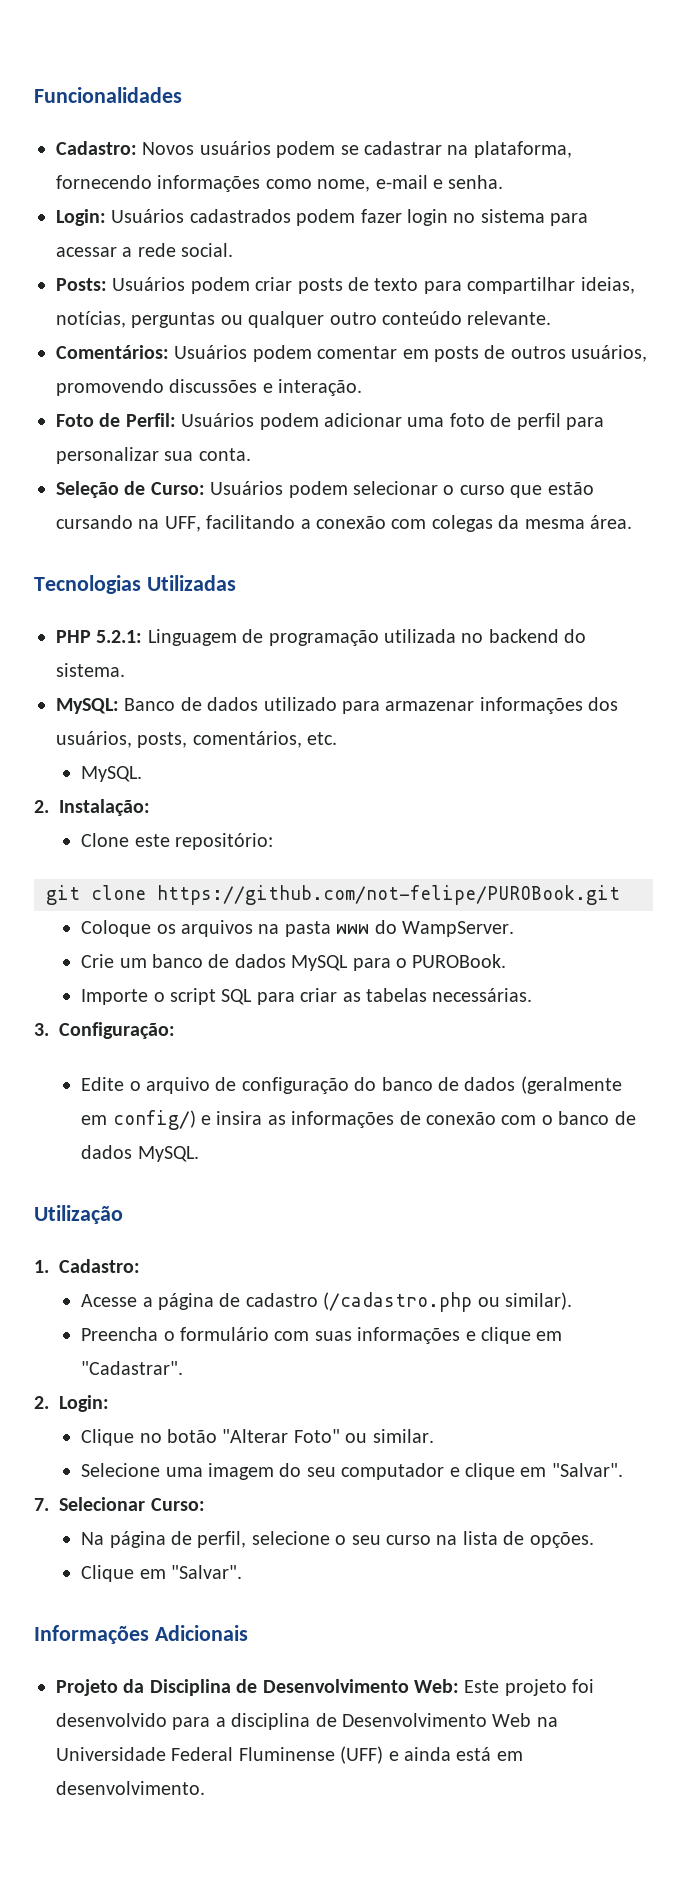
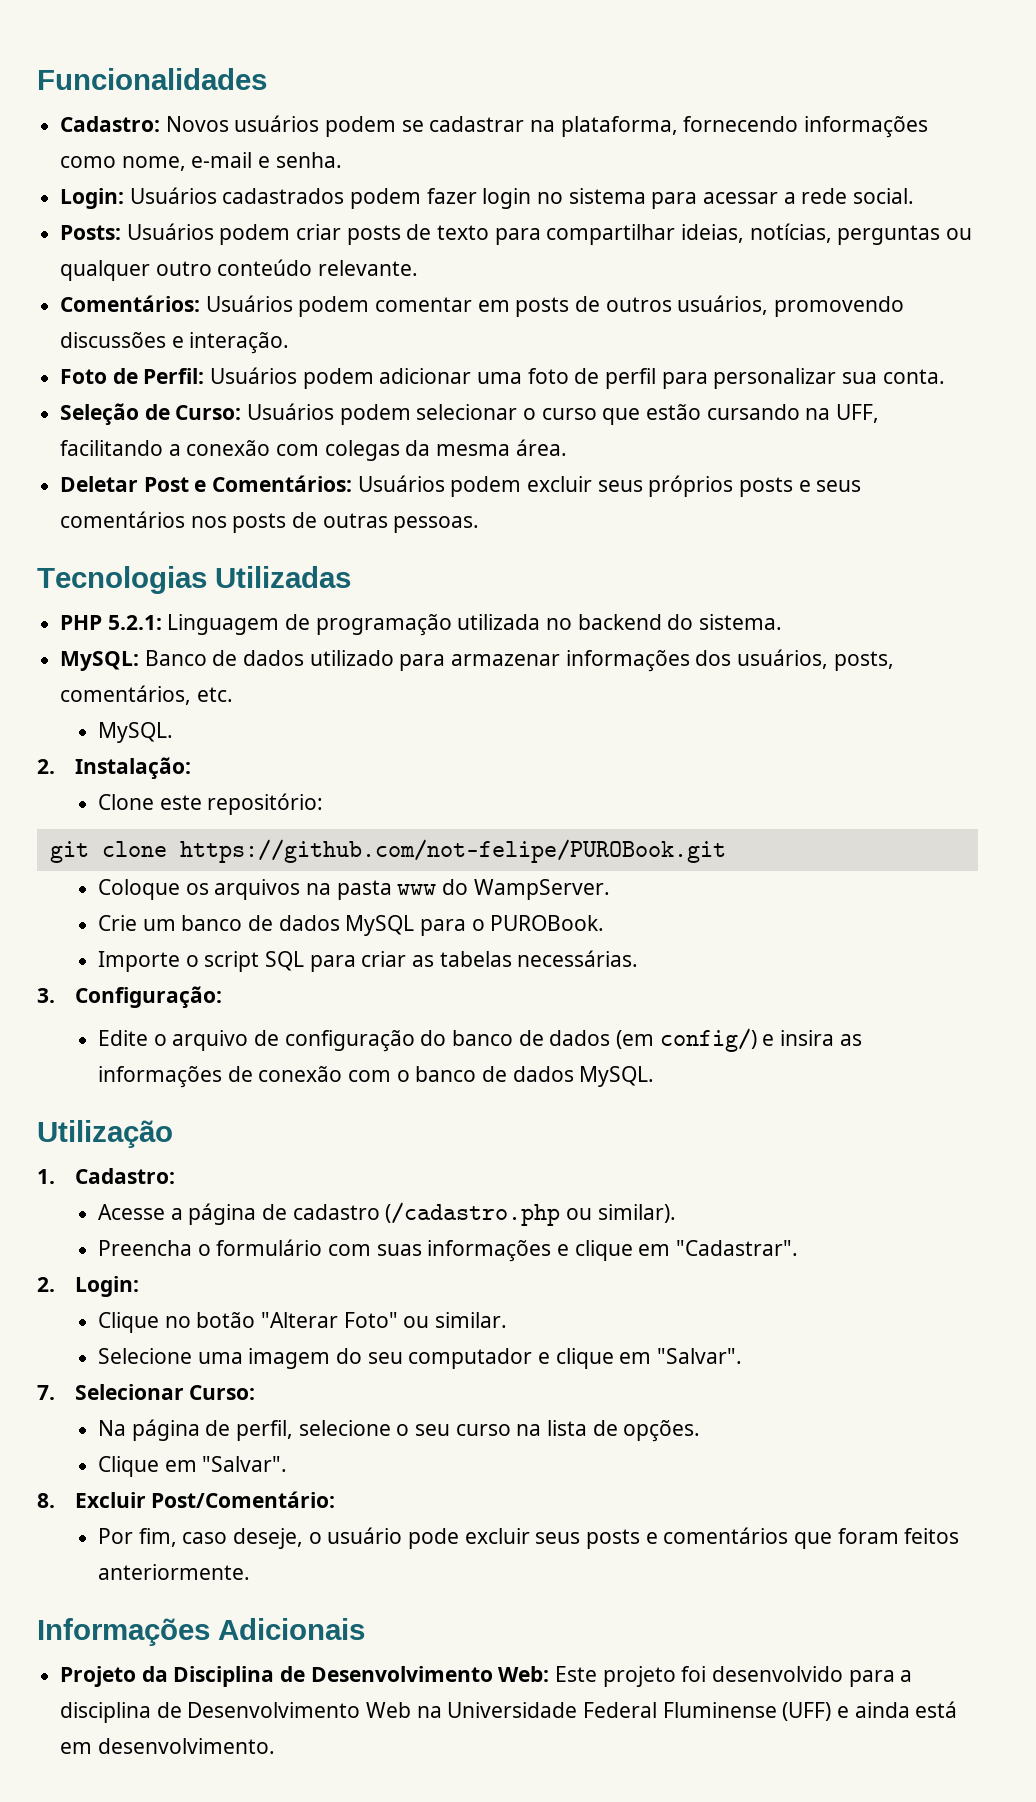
+ Deletar Post e Comentários: Usuários podem excluir seus próprios posts e seus comentários nos posts de outras pessoas.
- Edite o arquivo de configuração do banco de dados (geralmente em config/) e insira as informações de conexão com o banco de dados MySQL.
+ Edite o arquivo de configuração do banco de dados (em config/) e insira as informações de conexão com o banco de dados MySQL.
+ 8. Excluir Post/Comentário:
+ Por fim, caso deseje, o usuário pode excluir seus posts e comentários que foram feitos anteriormente.

